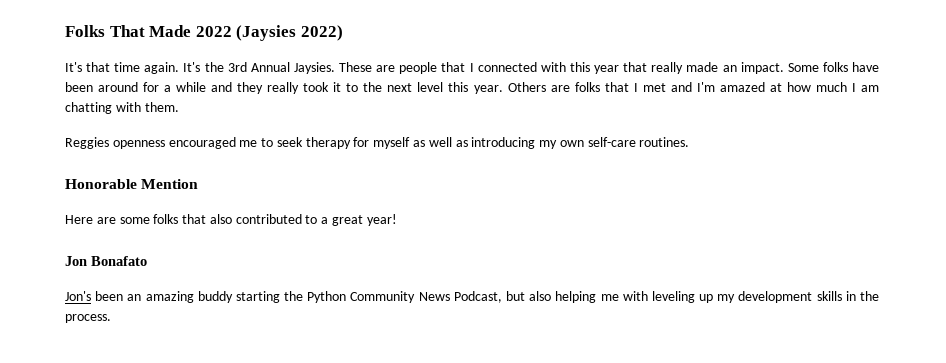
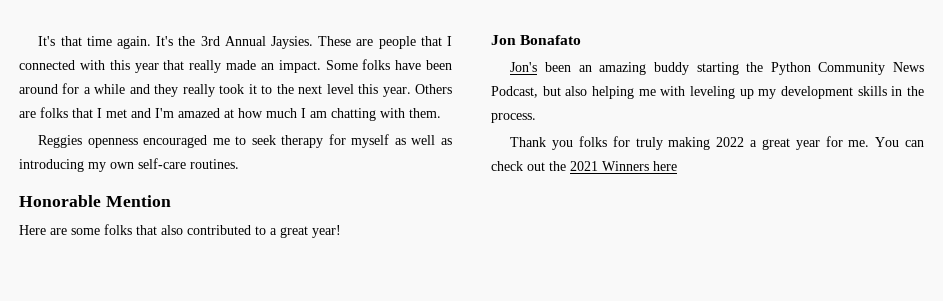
- Folks That Made 2022 (Jaysies 2022)
+ Thank you folks for truly making 2022 a great year for me. You can check out the 2021 Winners here

